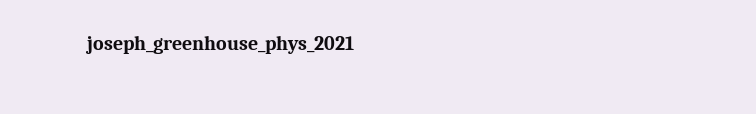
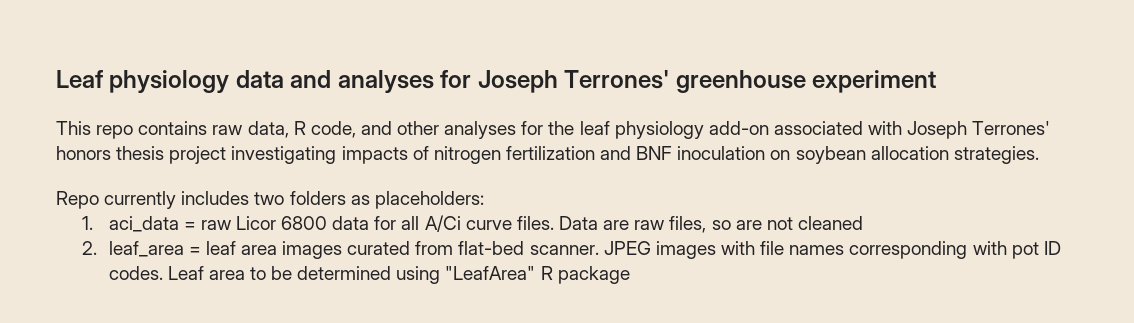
- joseph_greenhouse_phys_2021
+ Leaf physiology data and analyses for Joseph Terrones' greenhouse experiment
+ This repo contains raw data, R code, and other analyses for the leaf physiology add-on associated with Joseph Terrones' honors thesis project investigating impacts of nitrogen fertilization and BNF inoculation on soybean allocation strategies.
+ Repo currently includes two folders as placeholders:
+ 1. aci_data = raw Licor 6800 data for all A/Ci curve files. Data are raw files, so are not cleaned
+ 2. leaf_area = leaf area images curated from flat-bed scanner. JPEG images with file names corresponding with pot ID codes. Leaf area to be determined using "LeafArea" R package

